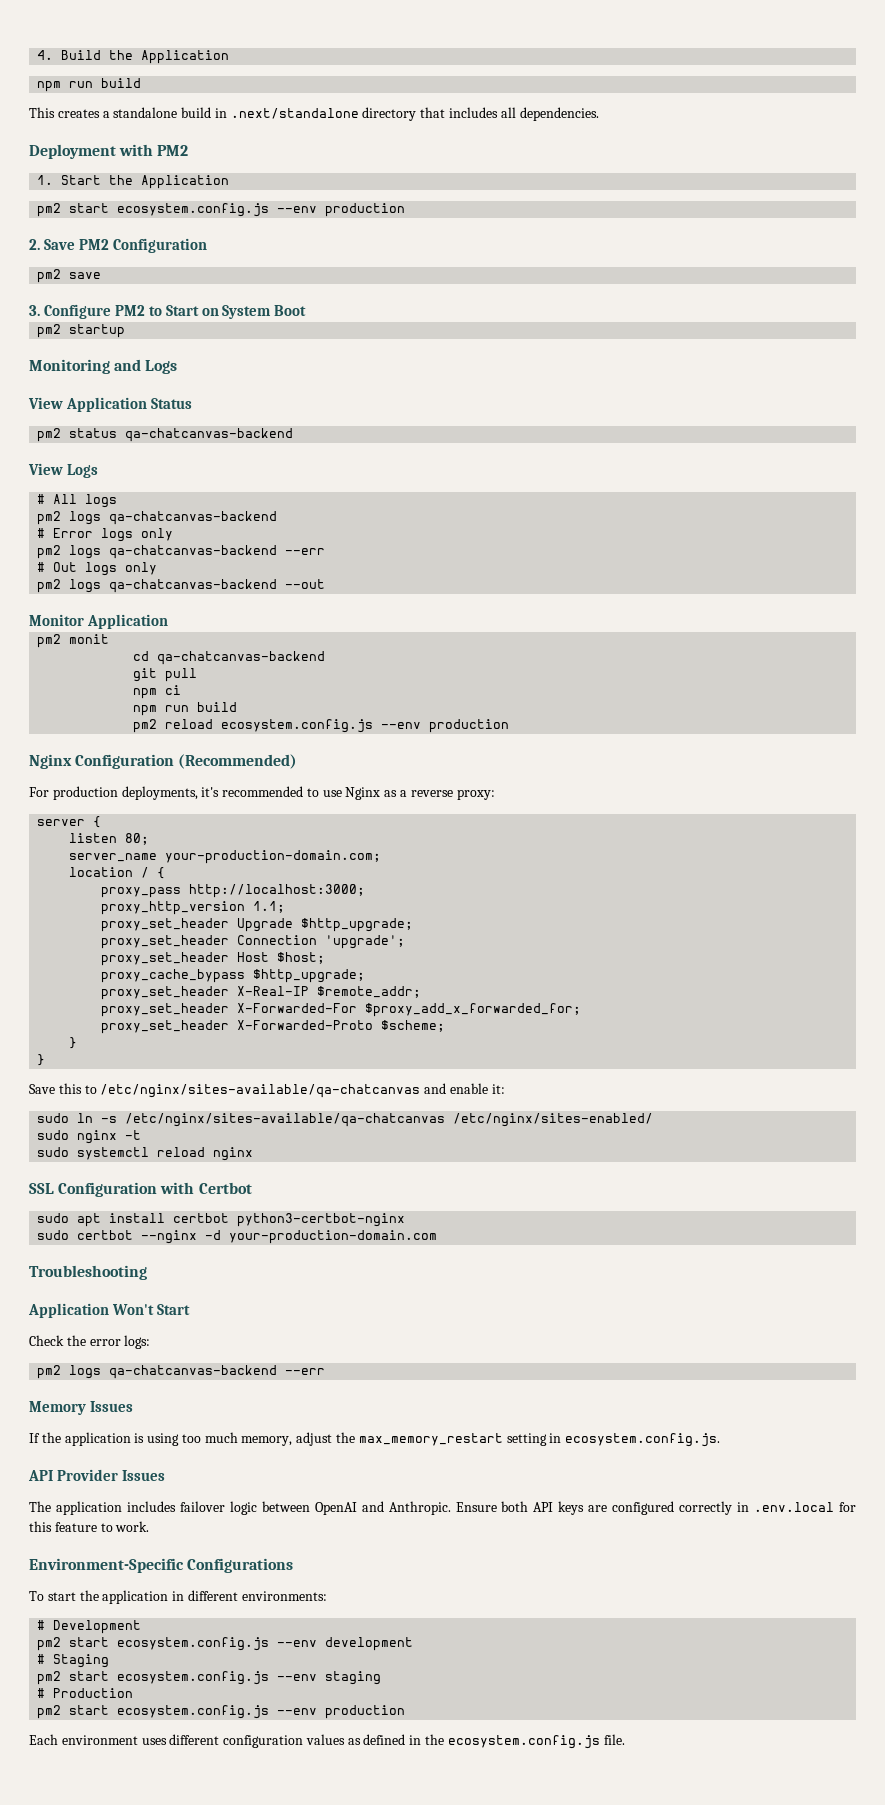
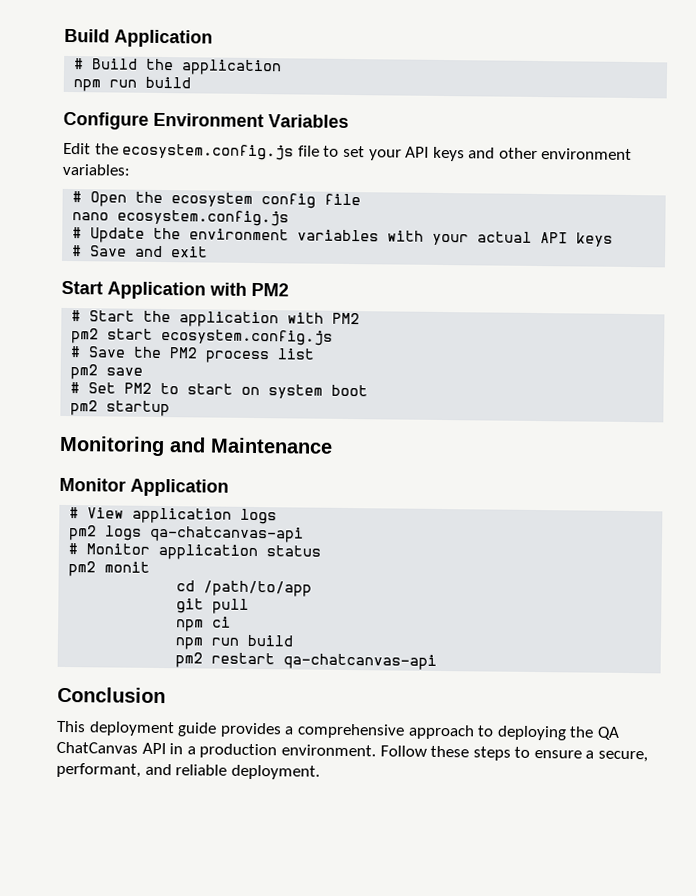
- 4. Build the Application
+ Build Application
+ # Build the application
  npm run build
- This creates a standalone build in .next/standalone directory that includes all dependencies.
- Deployment with PM2
- 1. Start the Application
- pm2 start ecosystem.config.js --env production
- 2. Save PM2 Configuration
+ Configure Environment Variables
+ Edit the ecosystem.config.js file to set your API keys and other environment variables:
+ # Open the ecosystem config file
+ nano ecosystem.config.js
+ # Update the environment variables with your actual API keys
+ # Save and exit
+ Start Application with PM2
+ # Start the application with PM2
+ pm2 start ecosystem.config.js
+ # Save the PM2 process list
  pm2 save
- 3. Configure PM2 to Start on System Boot
+ # Set PM2 to start on system boot
- Monitoring and Logs
- View Application Status
- pm2 status qa-chatcanvas-backend
- View Logs
- # All logs
- pm2 logs qa-chatcanvas-backend
- # Error logs only
- pm2 logs qa-chatcanvas-backend --err
- # Out logs only
- pm2 logs qa-chatcanvas-backend --out
+ Monitoring and Maintenance
  Monitor Application
+ # View application logs
+ pm2 logs qa-chatcanvas-api
+ # Monitor application status
- cd qa-chatcanvas-backend
+ cd /path/to/app
- pm2 reload ecosystem.config.js --env production
- Nginx Configuration (Recommended)
- For production deployments, it's recommended to use Nginx as a reverse proxy:
- server {
- listen 80;
- server_name your-production-domain.com;
- location / {
- proxy_pass http://localhost:3000;
- proxy_http_version 1.1;
- proxy_set_header Upgrade $http_upgrade;
- proxy_set_header Connection 'upgrade';
- proxy_set_header Host $host;
- proxy_cache_bypass $http_upgrade;
- proxy_set_header X-Real-IP $remote_addr;
- proxy_set_header X-Forwarded-For $proxy_add_x_forwarded_for;
- proxy_set_header X-Forwarded-Proto $scheme;
- }
- }
- Save this to /etc/nginx/sites-available/qa-chatcanvas and enable it:
- sudo ln -s /etc/nginx/sites-available/qa-chatcanvas /etc/nginx/sites-enabled/
- sudo nginx -t
- sudo systemctl reload nginx
- SSL Configuration with Certbot
- sudo apt install certbot python3-certbot-nginx
- sudo certbot --nginx -d your-production-domain.com
- Troubleshooting
- Application Won't Start
- Check the error logs:
- pm2 logs qa-chatcanvas-backend --err
- Memory Issues
- If the application is using too much memory, adjust the max_memory_restart setting in ecosystem.config.js.
- API Provider Issues
- The application includes failover logic between OpenAI and Anthropic. Ensure both API keys are configured correctly in .env.local for this feature to work.
- Environment-Specific Configurations
- To start the application in different environments:
- # Development
- pm2 start ecosystem.config.js --env development
- # Staging
- pm2 start ecosystem.config.js --env staging
- # Production
- pm2 start ecosystem.config.js --env production
- Each environment uses different configuration values as defined in the ecosystem.config.js file.
+ pm2 restart qa-chatcanvas-api
+ Conclusion
+ This deployment guide provides a comprehensive approach to deploying the QA ChatCanvas API in a production environment. Follow these steps to ensure a secure, performant, and reliable deployment.

